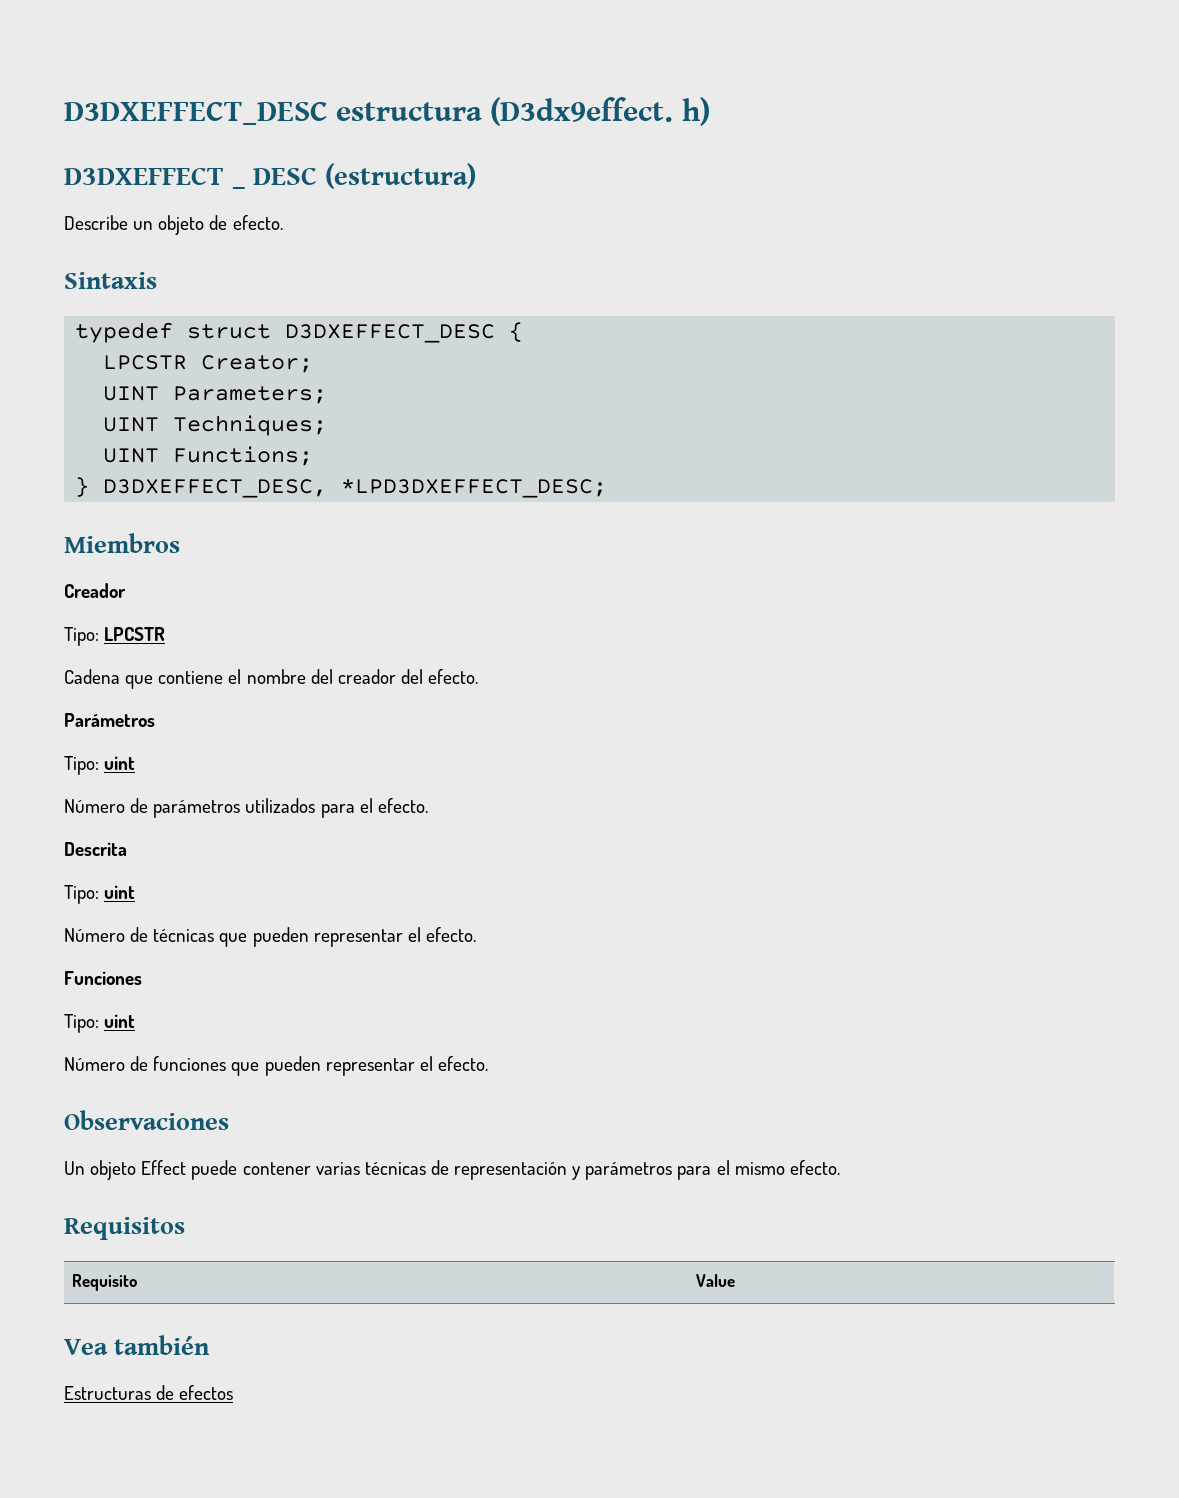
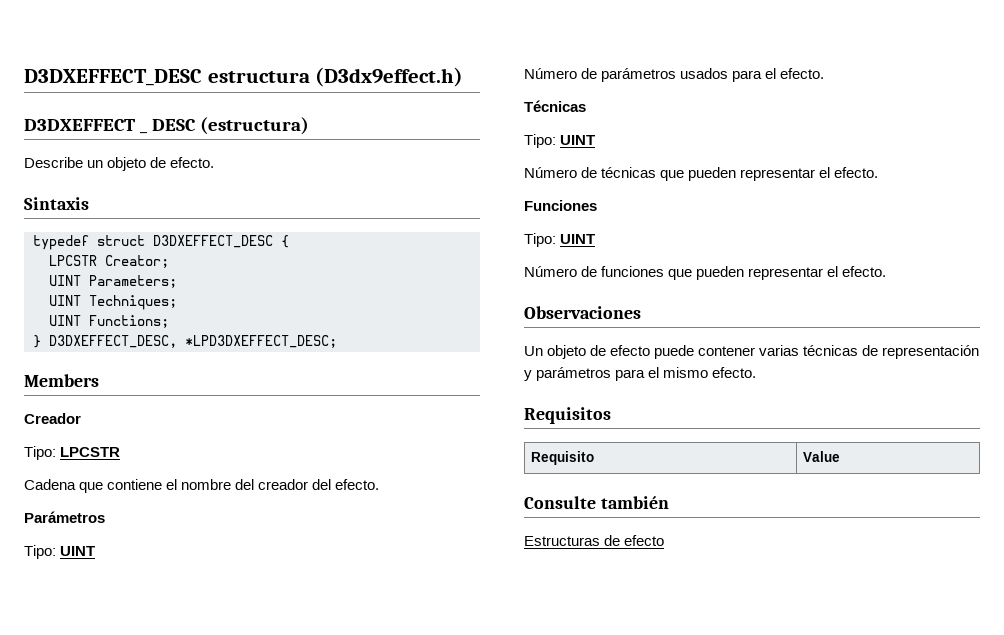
- D3DXEFFECT_DESC estructura (D3dx9effect. h)
+ D3DXEFFECT_DESC estructura (D3dx9effect.h)
- Miembros
+ Members
  Parámetros
- Tipo: uint
+ Tipo: UINT
- Número de parámetros utilizados para el efecto.
+ Número de parámetros usados para el efecto.
- Descrita
- Tipo: uint
+ Técnicas
+ Tipo: UINT
  Funciones
- Tipo: uint
+ Tipo: UINT
- Un objeto Effect puede contener varias técnicas de representación y parámetros para el mismo efecto.
+ Un objeto de efecto puede contener varias técnicas de representación y parámetros para el mismo efecto.
- Vea también
+ Consulte también
- Estructuras de efectos
+ Estructuras de efecto

